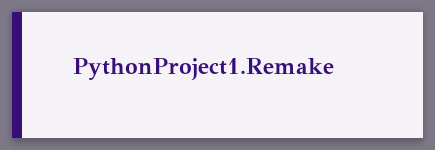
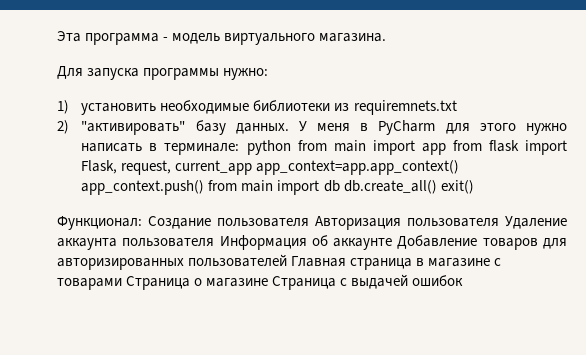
- PythonProject1.Remake
+ Эта программа - модель виртуального магазина.
+ Для запуска программы нужно:
+ 1) установить необходимые библиотеки из requiremnets.txt
+ 2) "активировать" базу данных. У меня в PyCharm для этого нужно написать в терминале: python from main import app from flask import Flask, request, current_app app_context=app.app_context() app_context.push() from main import db db.create_all() exit()
+ Функционал: Создание пользователя Авторизация пользователя Удаление аккаунта пользователя Информация об аккаунте Добавление товаров для авторизированных пользователей Главная страница в магазине с товарами Страница о магазине Страница с выдачей ошибок

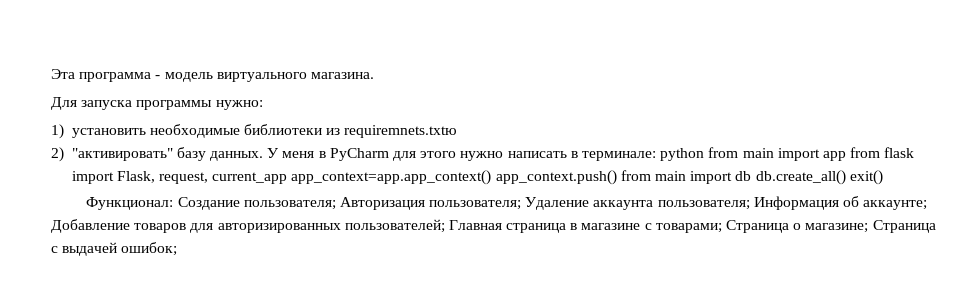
- 1) установить необходимые библиотеки из requiremnets.txt
+ 1) установить необходимые библиотеки из requiremnets.txtю
- Функционал: Создание пользователя Авторизация пользователя Удаление аккаунта пользователя Информация об аккаунте Добавление товаров для авторизированных пользователей Главная страница в магазине с товарами Страница о магазине Страница с выдачей ошибок
+ Функционал: Создание пользователя; Авторизация пользователя; Удаление аккаунта пользователя; Информация об аккаунте; Добавление товаров для авторизированных пользователей; Главная страница в магазине с товарами; Страница о магазине; Страница с выдачей ошибок;

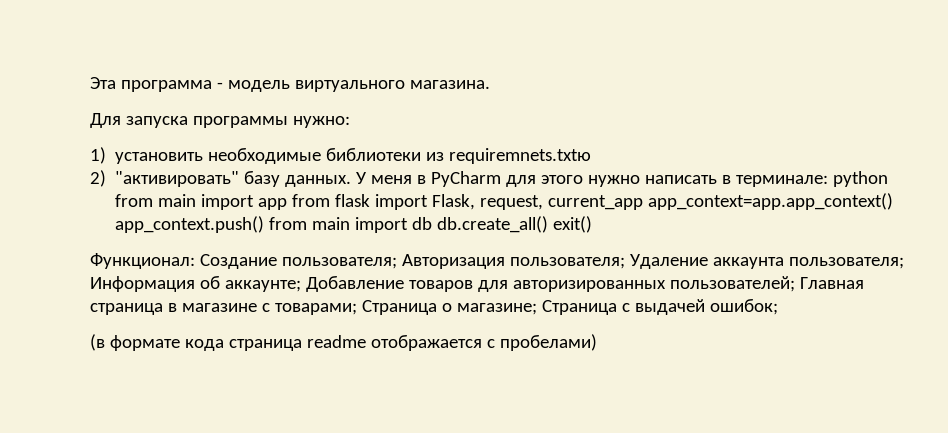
+ (в формате кода страница readme отображается с пробелами)

